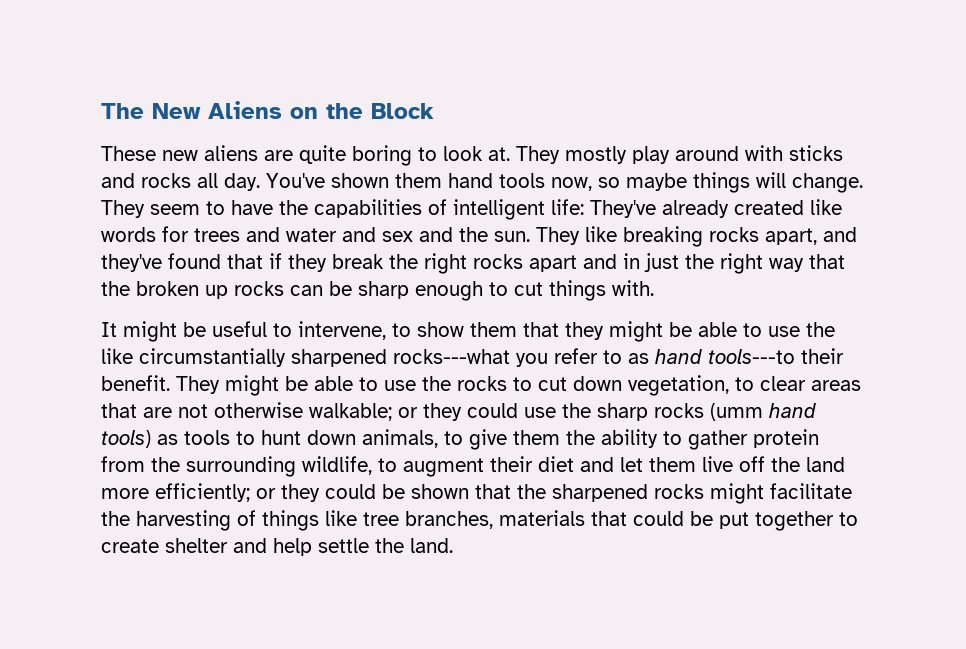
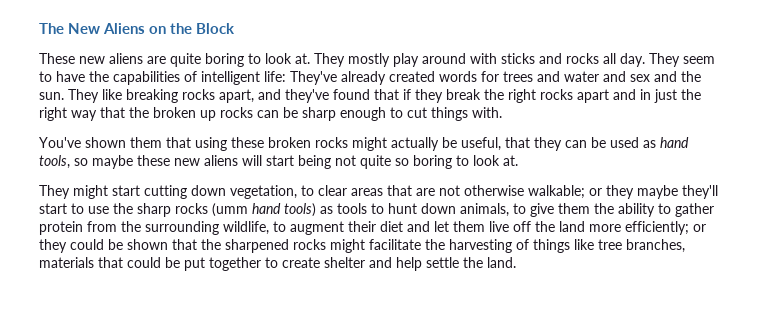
- You've shown them hand tools now, so maybe things will change.
- They seem to have the capabilities of intelligent life: They've already created like words for trees and water and sex and the sun.
+ They seem to have the capabilities of intelligent life: They've already created words for trees and water and sex and the sun.
- It might be useful to intervene, to show them that they might be able to use the like circumstantially sharpened rocks---what you refer to as hand tools---to their benefit. They might be able to use the rocks to cut down vegetation, to clear areas that are not otherwise walkable;
+ You've shown them that using these broken rocks might actually be useful, that they can be used as hand tools, so maybe these new aliens will start being not quite so boring to look at.
+ They might start cutting down vegetation, to clear areas that are not otherwise walkable;
- or they could use the sharp rocks (umm hand tools) as tools to hunt down animals, to give them the ability to gather protein from the surrounding wildlife, to augment their diet and let them live off the land more efficiently;
+ or they maybe they'll start to use the sharp rocks (umm hand tools) as tools to hunt down animals, to give them the ability to gather protein from the surrounding wildlife, to augment their diet and let them live off the land more efficiently;

